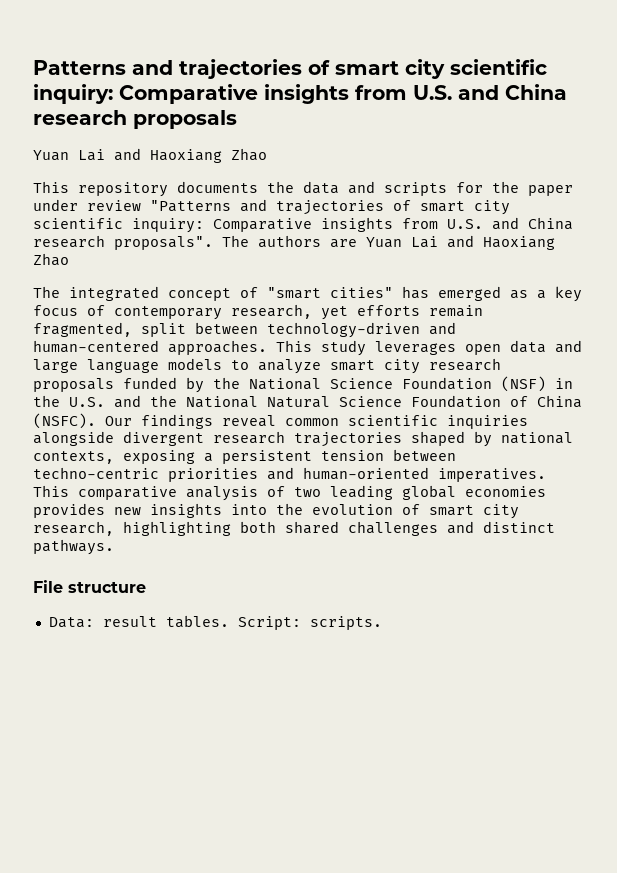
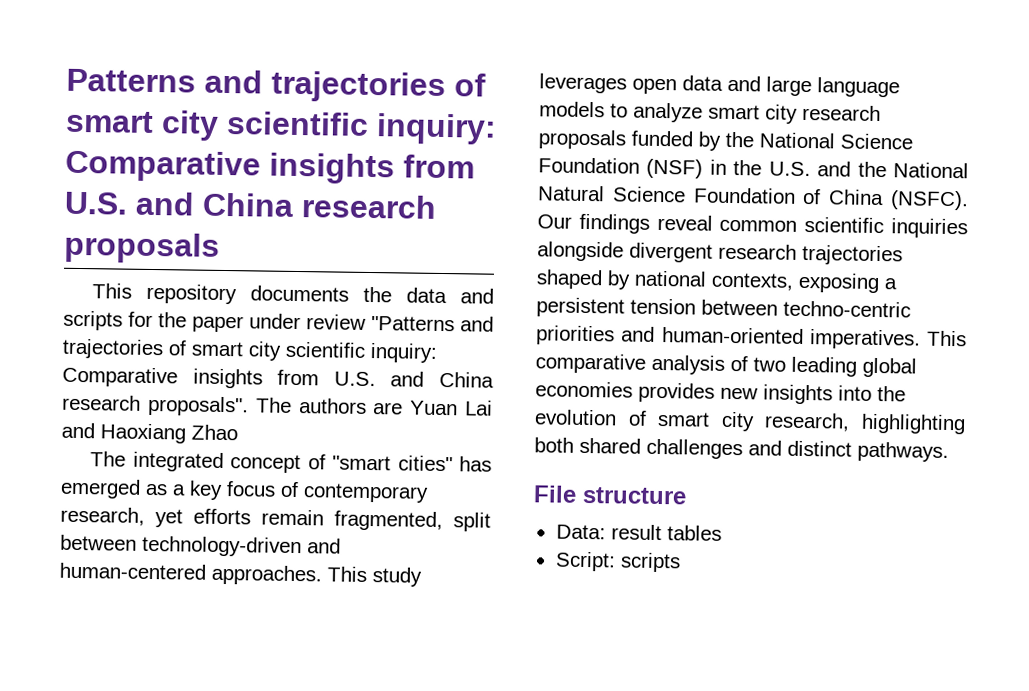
  Patterns and trajectories of smart city scientific inquiry: Comparative insights from U.S. and China research proposals
- Yuan Lai and Haoxiang Zhao
- Data: result tables. Script: scripts.
+ Data: result tables
+ Script: scripts

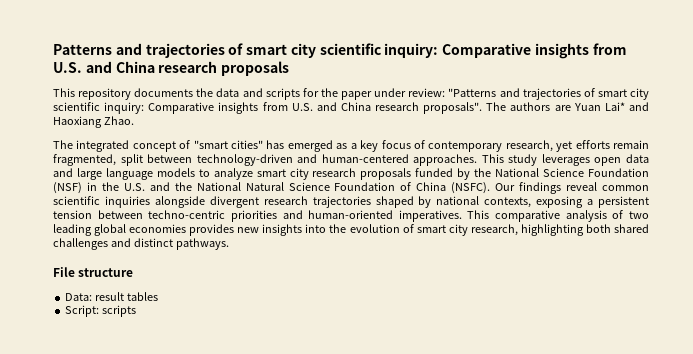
- This repository documents the data and scripts for the paper under review "Patterns and trajectories of smart city scientific inquiry: Comparative insights from U.S. and China research proposals".
+ This repository documents the data and scripts for the paper under review: "Patterns and trajectories of smart city scientific inquiry: Comparative insights from U.S. and China research proposals".
- The authors are Yuan Lai and Haoxiang Zhao
+ The authors are Yuan Lai* and Haoxiang Zhao.

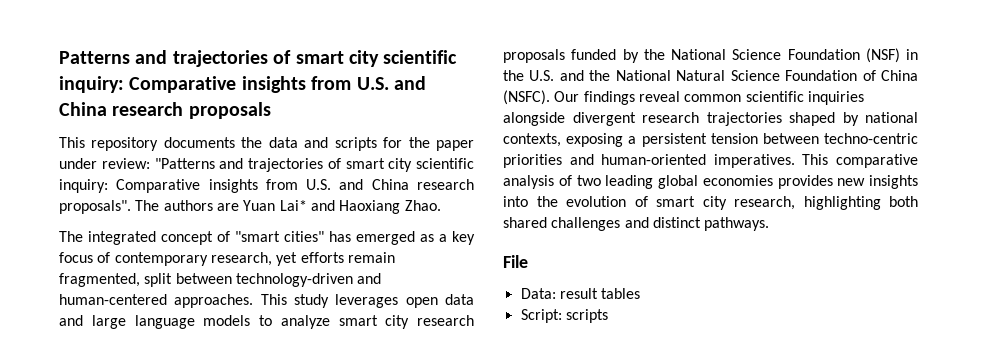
- File structure
+ File

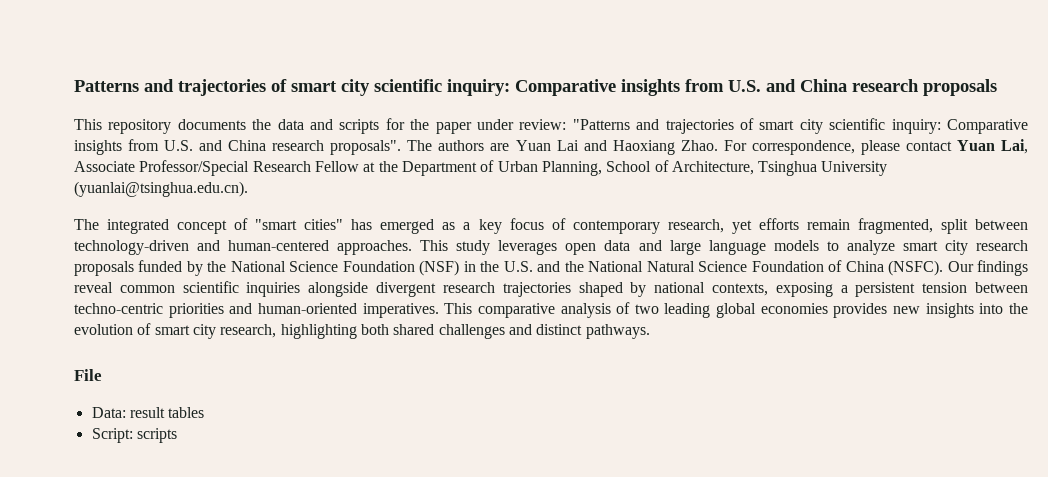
- The authors are Yuan Lai* and Haoxiang Zhao.
+ The authors are Yuan Lai and Haoxiang Zhao. For correspondence, please contact Yuan Lai, Associate Professor/Special Research Fellow at the Department of Urban Planning, School of Architecture, Tsinghua University (yuanlai@tsinghua.edu.cn).

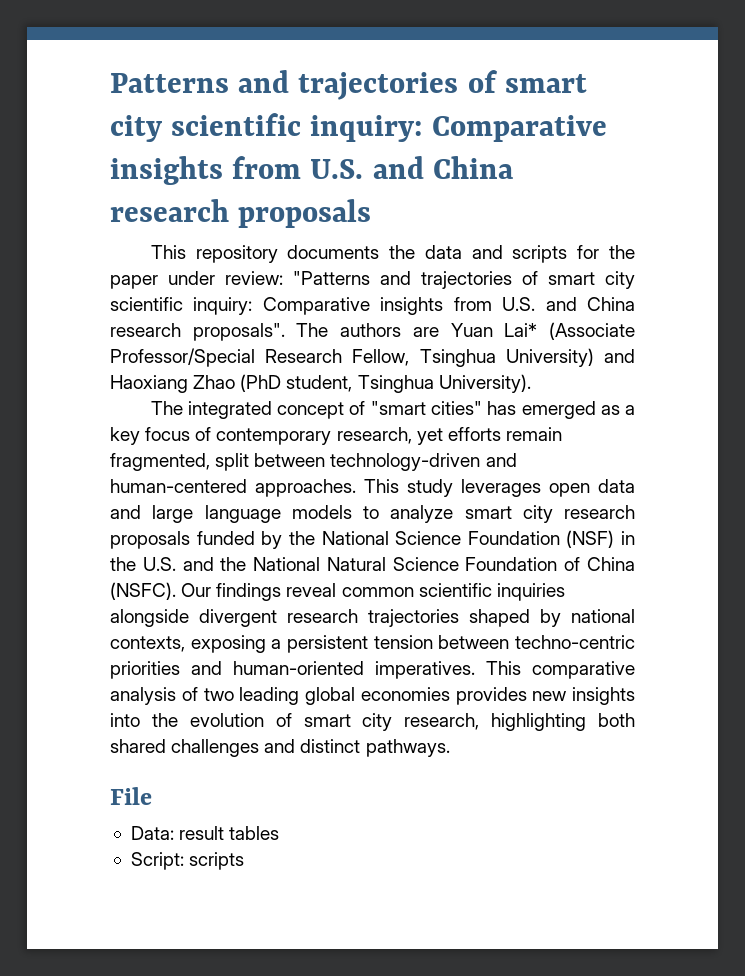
- The authors are Yuan Lai and Haoxiang Zhao. For correspondence, please contact Yuan Lai, Associate Professor/Special Research Fellow at the Department of Urban Planning, School of Architecture, Tsinghua University (yuanlai@tsinghua.edu.cn).
+ The authors are Yuan Lai* (Associate Professor/Special Research Fellow, Tsinghua University) and Haoxiang Zhao (PhD student, Tsinghua University).

